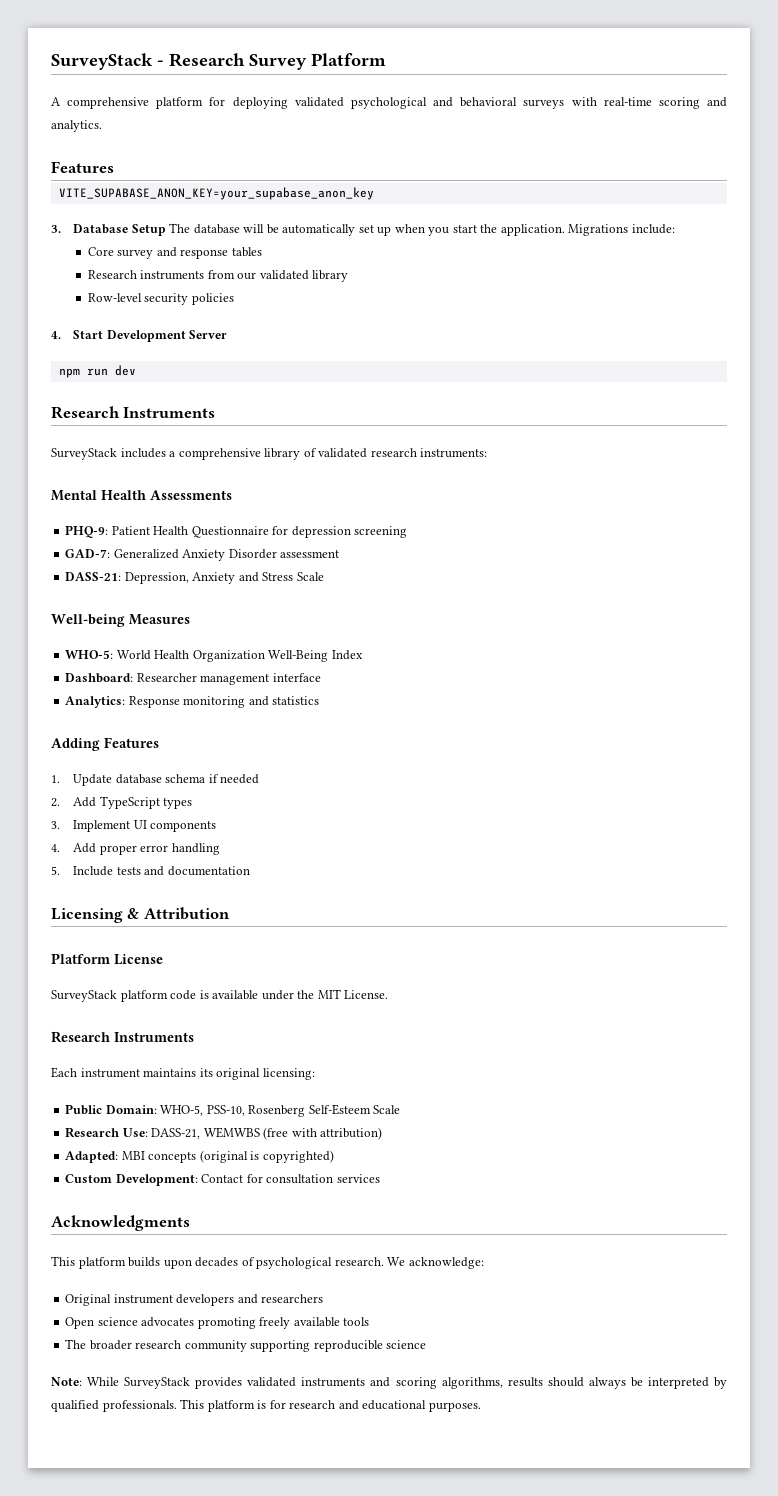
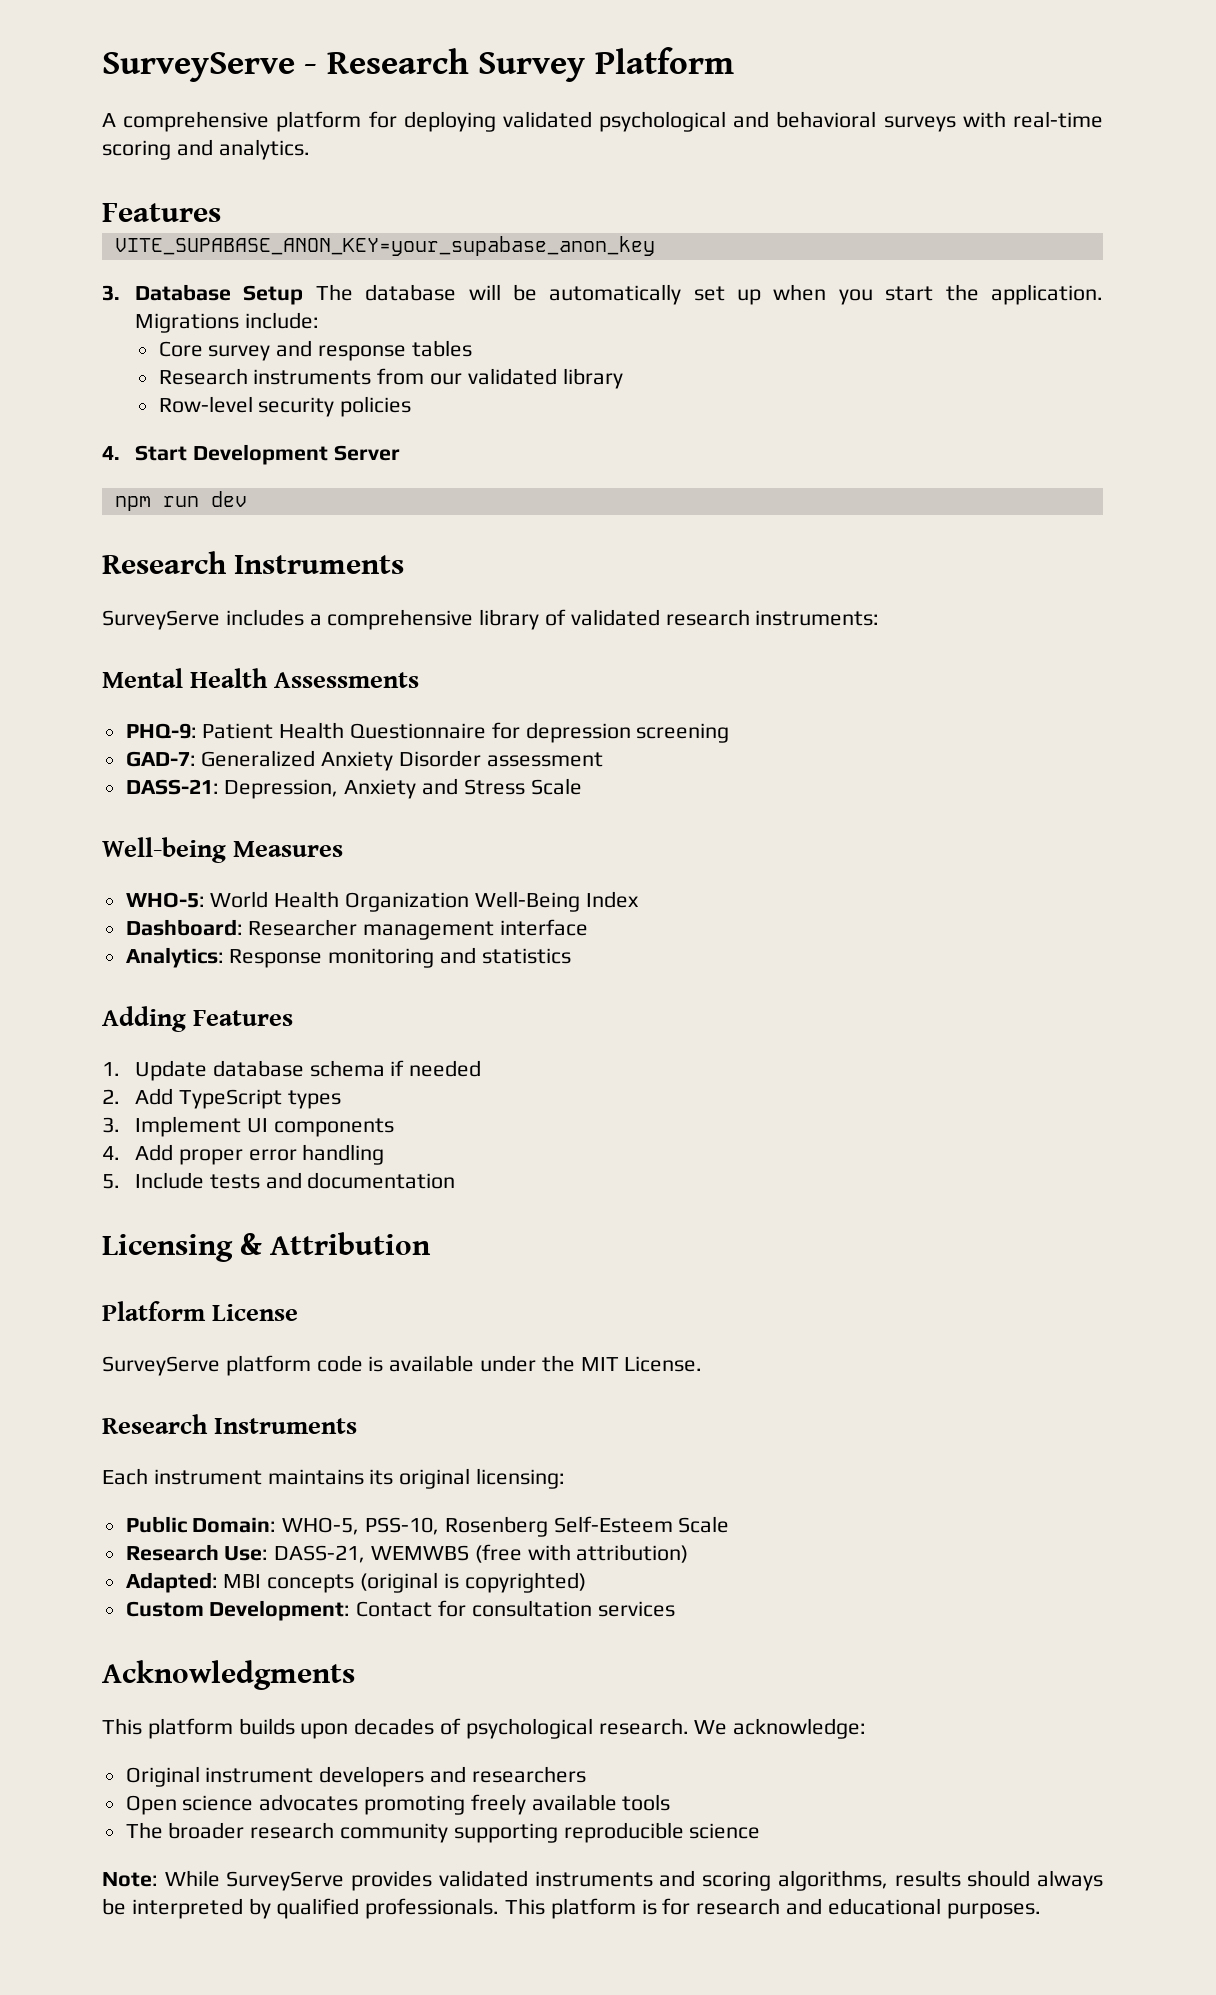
- SurveyStack - Research Survey Platform
+ SurveyServe - Research Survey Platform
- SurveyStack includes a comprehensive library of validated research instruments:
+ SurveyServe includes a comprehensive library of validated research instruments:
- SurveyStack platform code is available under the MIT License.
+ SurveyServe platform code is available under the MIT License.
- Note: While SurveyStack provides validated instruments and scoring algorithms, results should always be interpreted by qualified professionals.
+ Note: While SurveyServe provides validated instruments and scoring algorithms, results should always be interpreted by qualified professionals.

